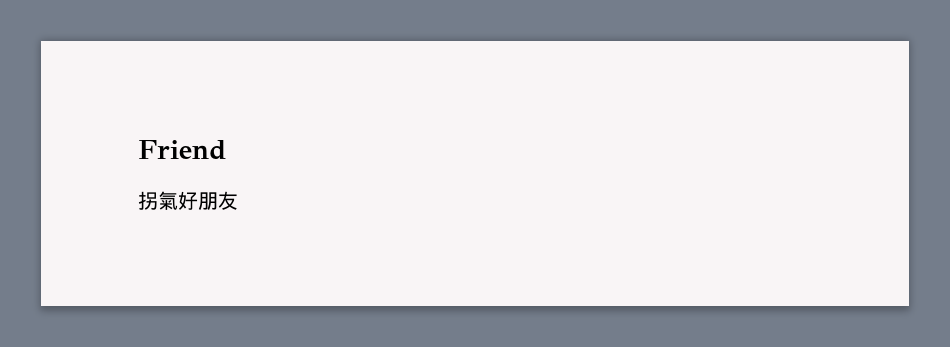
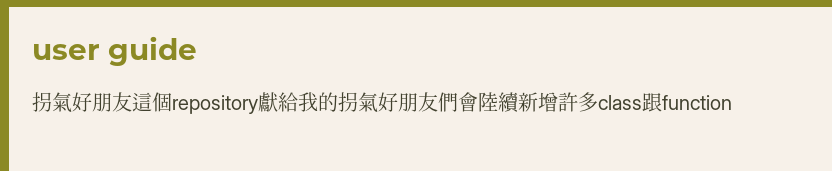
- Friend
- 拐氣好朋友
+ user guide
+ 拐氣好朋友這個repository獻給我的拐氣好朋友們會陸續新增許多class跟function

